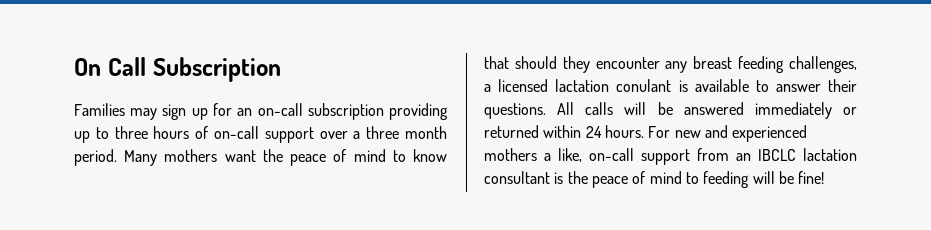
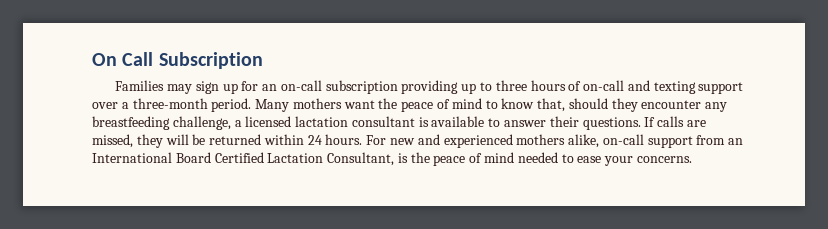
- Families may sign up for an on-call subscription providing up to three hours of on-call support over a three month period.
+ Families may sign up for an on-call subscription providing up to three hours of on-call and texting support over a three-month period.
- Many mothers want the peace of mind to know that should they encounter any breast feeding challenges, a licensed lactation conulant is available to answer their questions.
+ Many mothers want the peace of mind to know that, should they encounter any breastfeeding challenge, a licensed lactation consultant is available to answer their questions.
- All calls will be answered immediately or returned within 24 hours.
+ If calls are missed, they will be returned within 24 hours.
- For new and experienced mothers a like, on-call support from an IBCLC lactation consultant is the peace of mind to feeding will be fine!
+ For new and experienced mothers alike, on-call support from an International Board Certified Lactation Consultant, is the peace of mind needed to ease your concerns.

